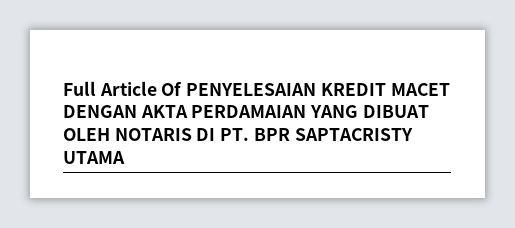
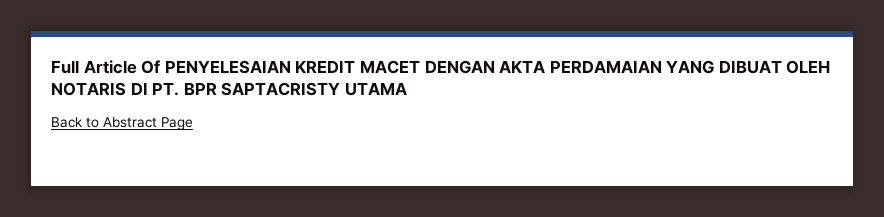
+ Back to Abstract Page

